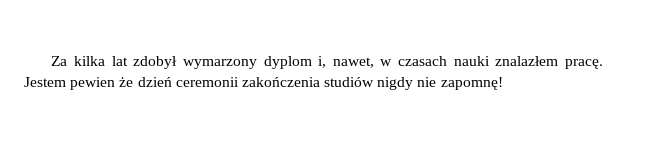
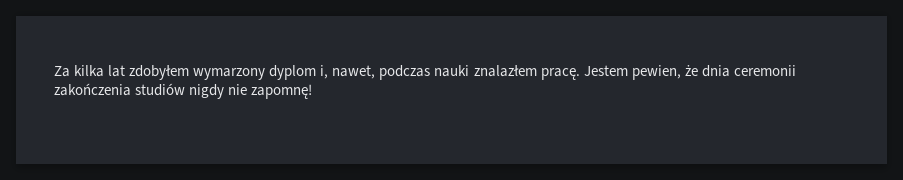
- Za kilka lat zdobył wymarzony dyplom i, nawet, w czasach nauki znalazłem pracę.
+ Za kilka lat zdobyłem wymarzony dyplom i, nawet, podczas nauki znalazłem pracę.
- Jestem pewien że dzień ceremonii zakończenia studiów nigdy nie zapomnę!
+ Jestem pewien, że dnia ceremonii zakończenia studiów nigdy nie zapomnę!

